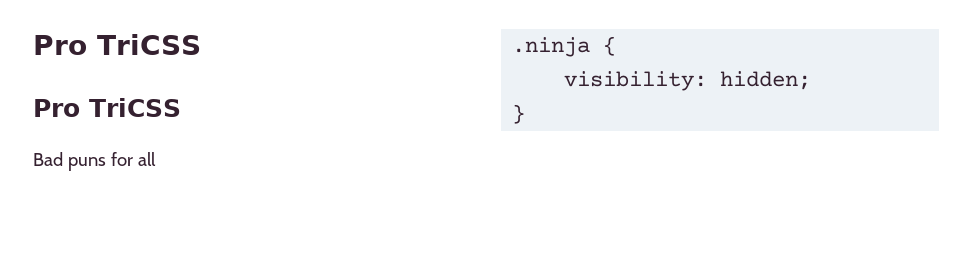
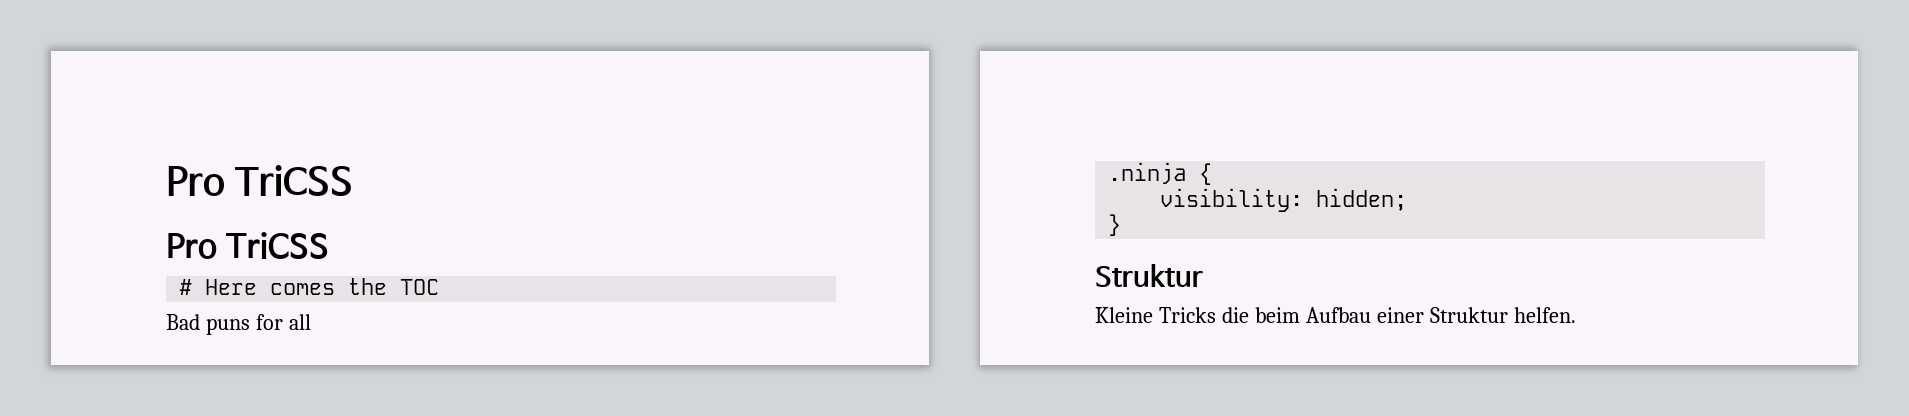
+ # Here comes the TOC
  }
+ Struktur
+ Kleine Tricks die beim Aufbau einer Struktur helfen.

